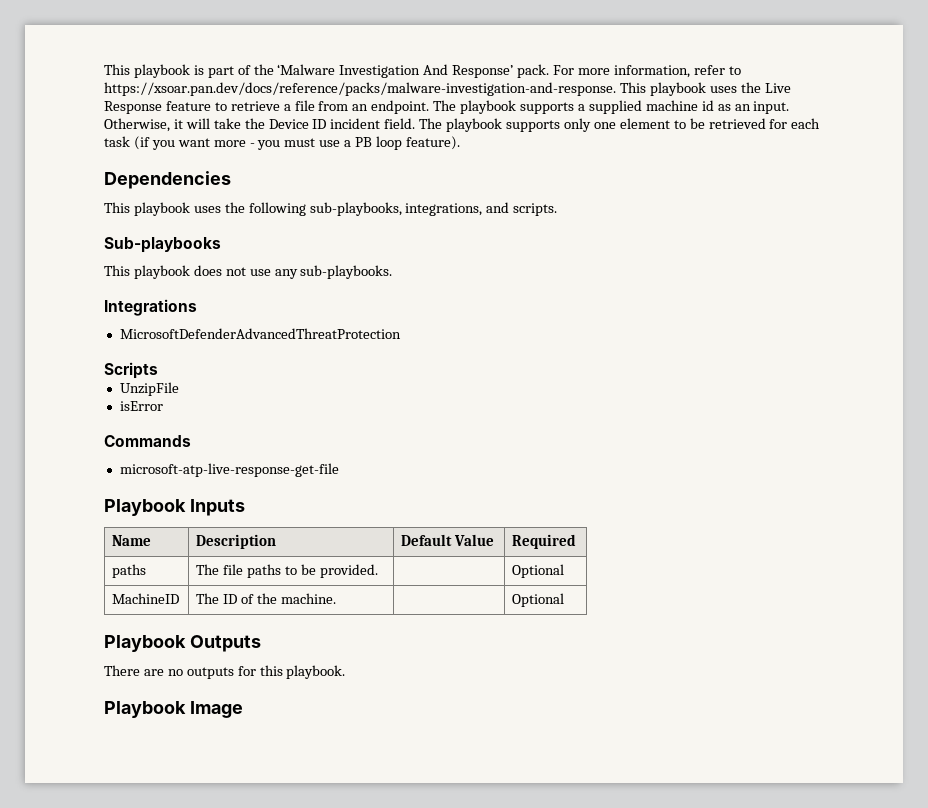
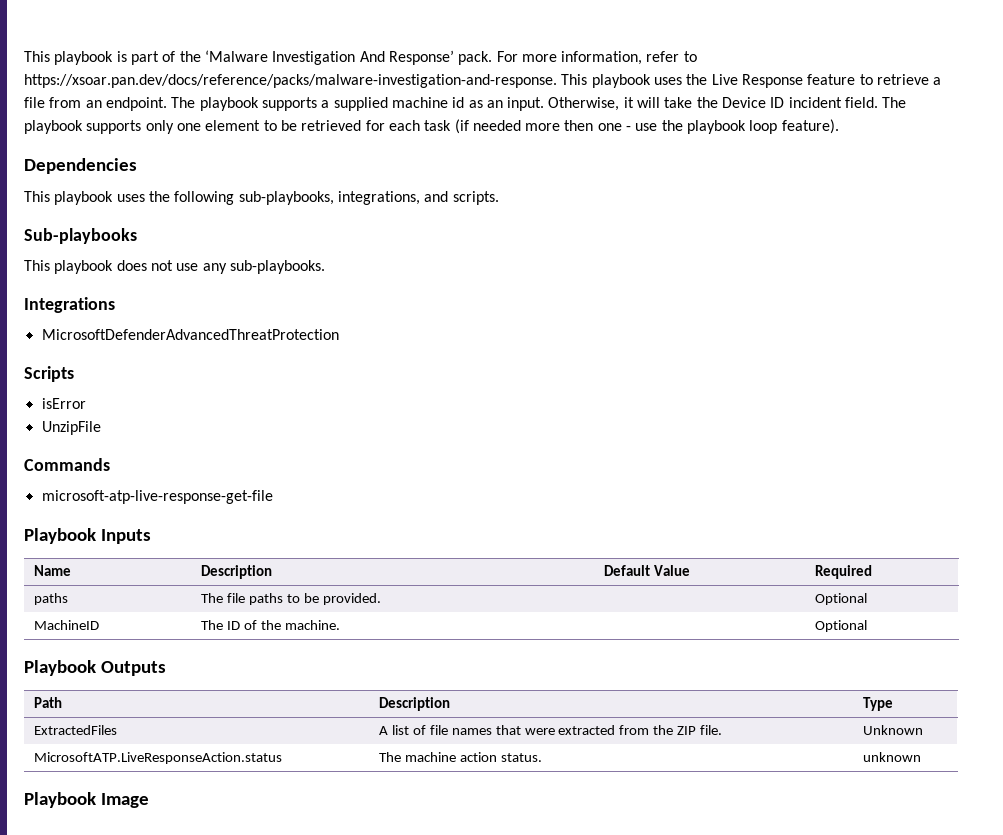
- The playbook supports only one element to be retrieved for each task (if you want more - you must use a PB loop feature).
+ The playbook supports only one element to be retrieved for each task (if needed more then one - use the playbook loop feature).
+ isError
- isError
- There are no outputs for this playbook.
+ Path | Description | Type
+ ExtractedFiles | A list of file names that were extracted from the ZIP file. | Unknown
+ MicrosoftATP.LiveResponseAction.status | The machine action status. | unknown

